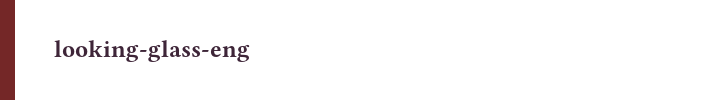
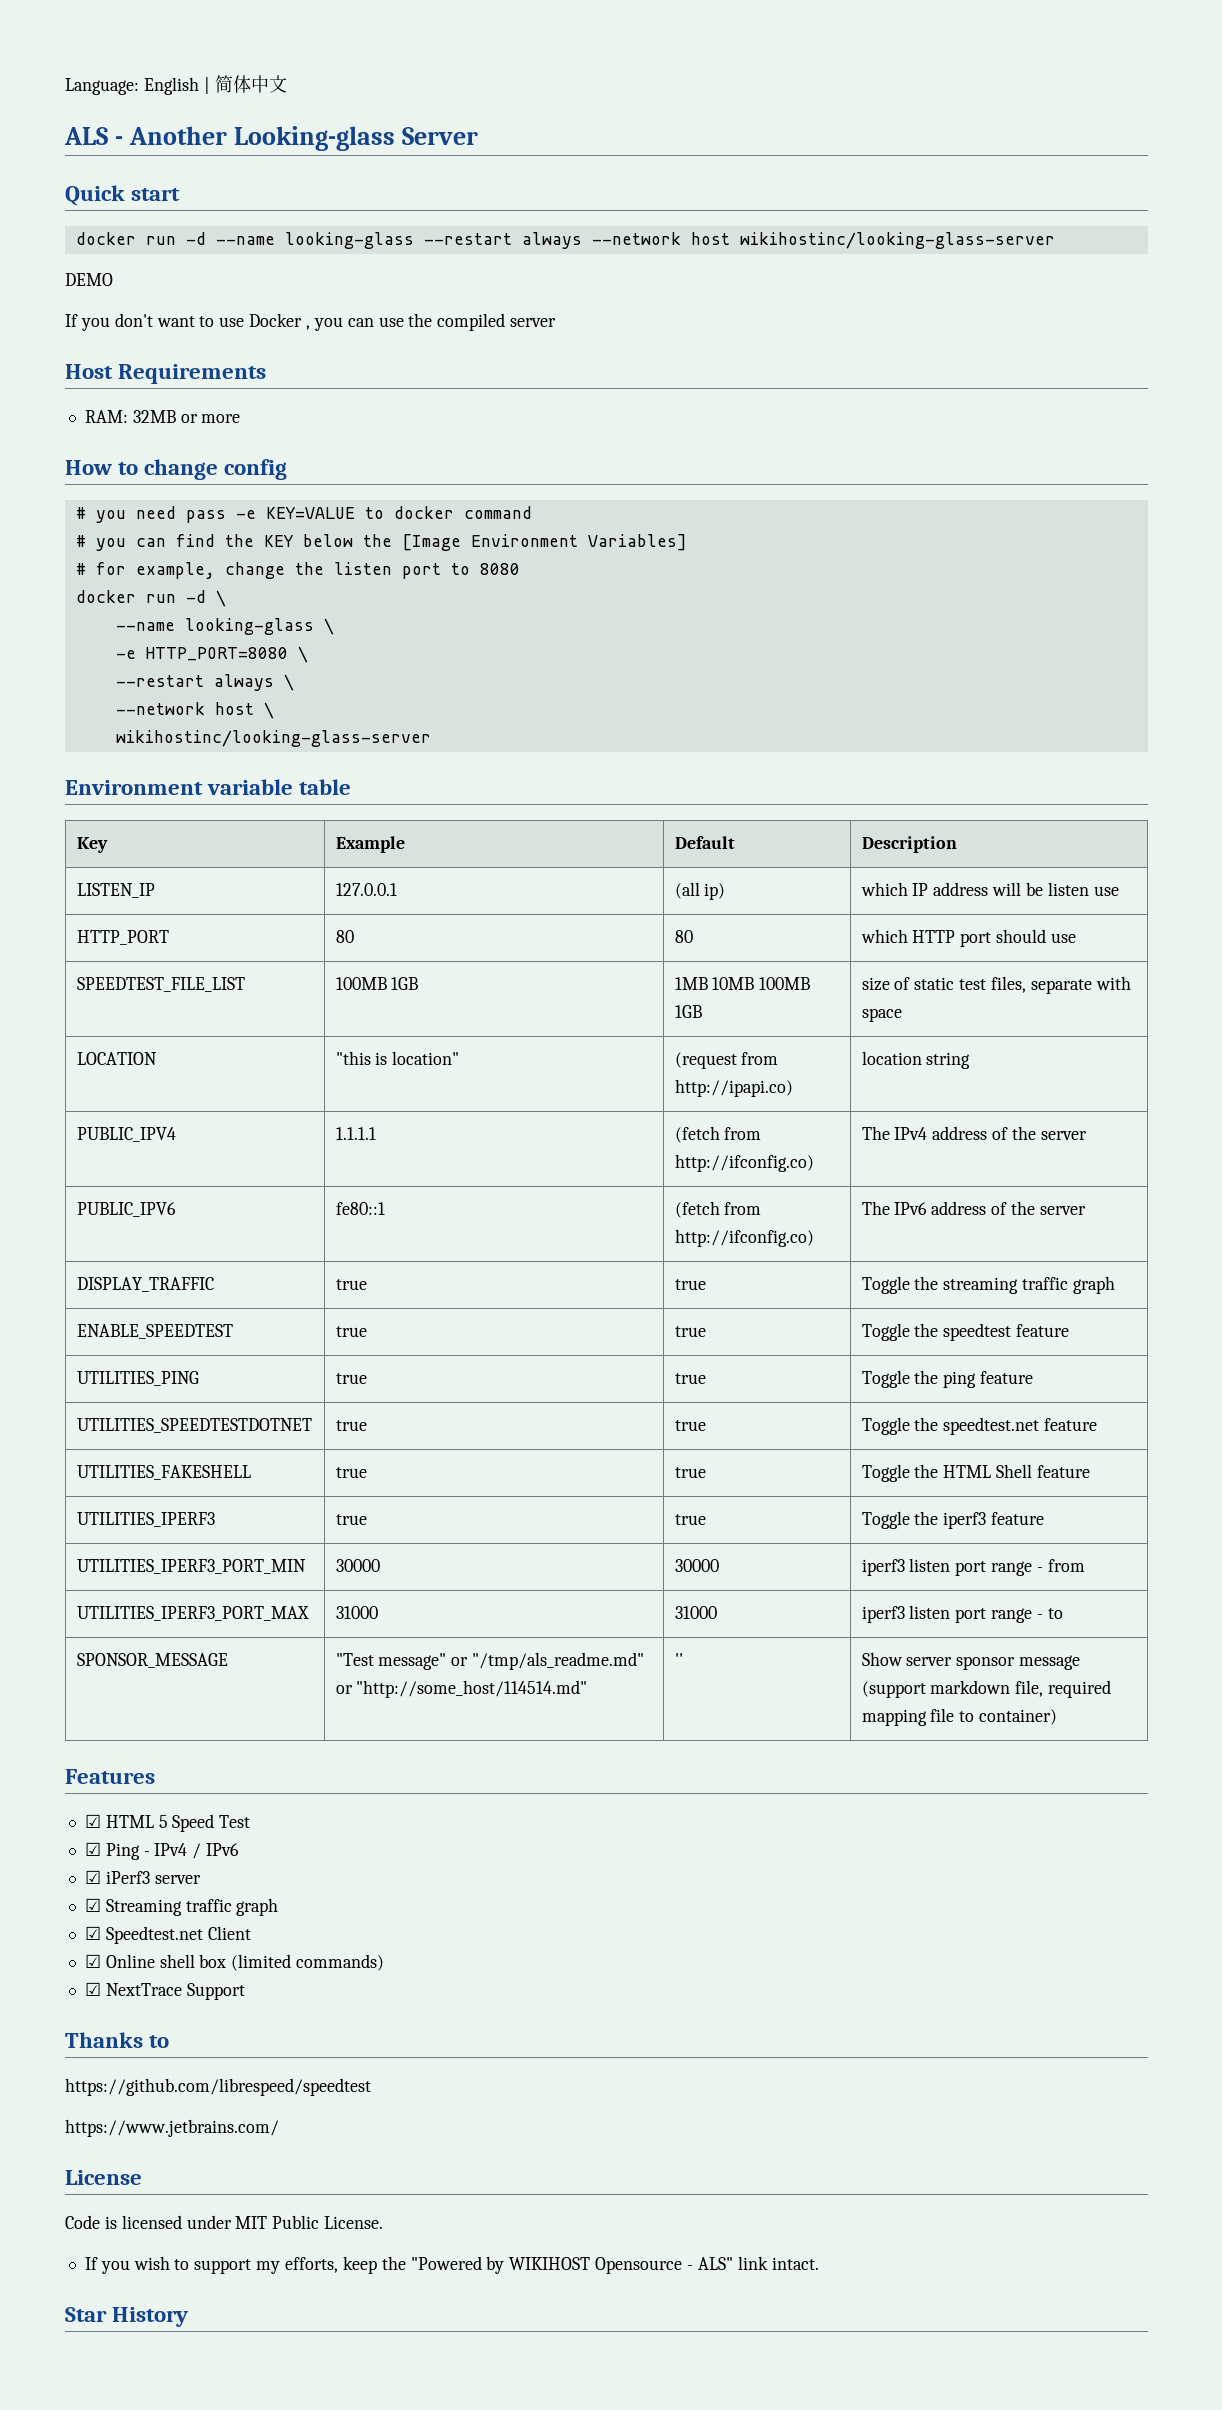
- looking-glass-eng
+ Language: English | 简体中文
+ ALS - Another Looking-glass Server
+ Quick start
+ docker run -d --name looking-glass --restart always --network host wikihostinc/looking-glass-server
+ DEMO
+ If you don't want to use Docker , you can use the compiled server
+ Host Requirements
+ RAM: 32MB or more
+ How to change config
+ # you need pass -e KEY=VALUE to docker command
+ # you can find the KEY below the [Image Environment Variables]
+ # for example, change the listen port to 8080
+ docker run -d \
+ --name looking-glass \
+ -e HTTP_PORT=8080 \
+ --restart always \
+ --network host \
+ wikihostinc/looking-glass-server
+ Environment variable table
+ Key | Example | Default | Description
+ LISTEN_IP | 127.0.0.1 | (all ip) | which IP address will be listen use
+ HTTP_PORT | 80 | 80 | which HTTP port should use
+ SPEEDTEST_FILE_LIST | 100MB 1GB | 1MB 10MB 100MB 1GB | size of static test files, separate with space
+ LOCATION | "this is location" | (request from http://ipapi.co) | location string
+ PUBLIC_IPV4 | 1.1.1.1 | (fetch from http://ifconfig.co) | The IPv4 address of the server
+ PUBLIC_IPV6 | fe80::1 | (fetch from http://ifconfig.co) | The IPv6 address of the server
+ DISPLAY_TRAFFIC | true | true | Toggle the streaming traffic graph
+ ENABLE_SPEEDTEST | true | true | Toggle the speedtest feature
+ UTILITIES_PING | true | true | Toggle the ping feature
+ UTILITIES_SPEEDTESTDOTNET | true | true | Toggle the speedtest.net feature
+ UTILITIES_FAKESHELL | true | true | Toggle the HTML Shell feature
+ UTILITIES_IPERF3 | true | true | Toggle the iperf3 feature
+ UTILITIES_IPERF3_PORT_MIN | 30000 | 30000 | iperf3 listen port range - from
+ UTILITIES_IPERF3_PORT_MAX | 31000 | 31000 | iperf3 listen port range - to
+ SPONSOR_MESSAGE | "Test message" or "/tmp/als_readme.md" or "http://some_host/114514.md" | '' | Show server sponsor message (support markdown file, required mapping file to container)
+ Features
+ ☑ HTML 5 Speed Test
+ ☑ Ping - IPv4 / IPv6
+ ☑ iPerf3 server
+ ☑ Streaming traffic graph
+ ☑ Speedtest.net Client
+ ☑ Online shell box (limited commands)
+ ☑ NextTrace Support
+ Thanks to
+ https://github.com/librespeed/speedtest
+ https://www.jetbrains.com/
+ License
+ Code is licensed under MIT Public License.
+ If you wish to support my efforts, keep the "Powered by WIKIHOST Opensource - ALS" link intact.
+ Star History

